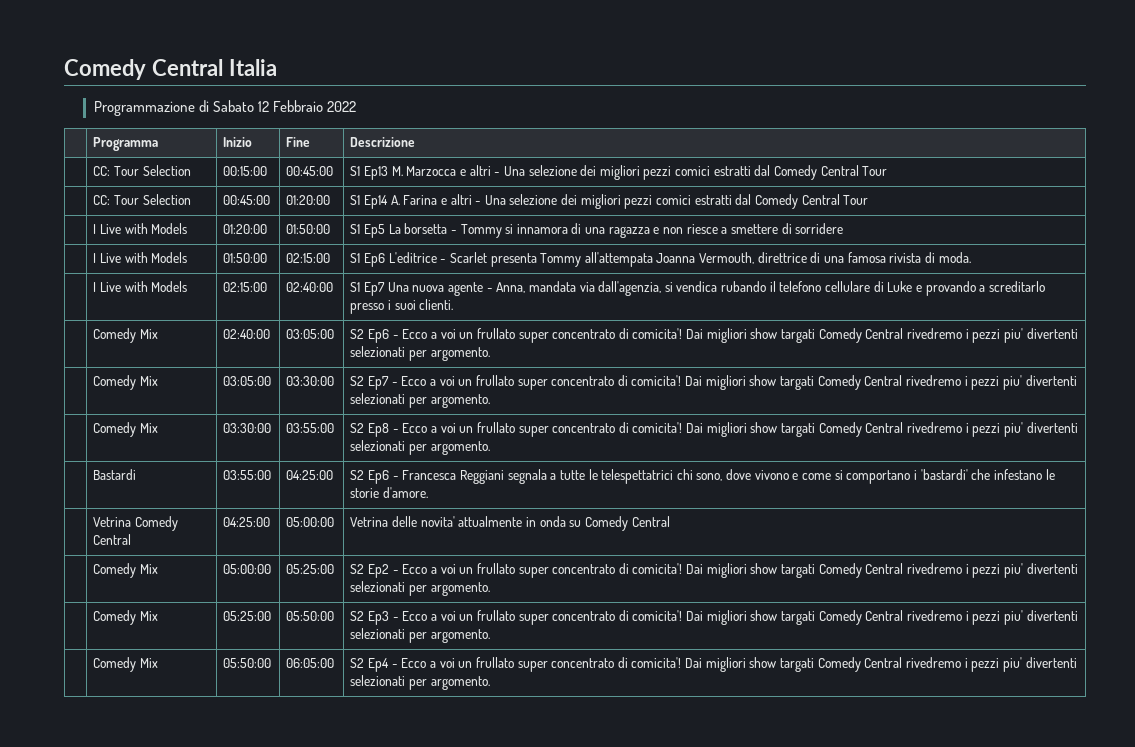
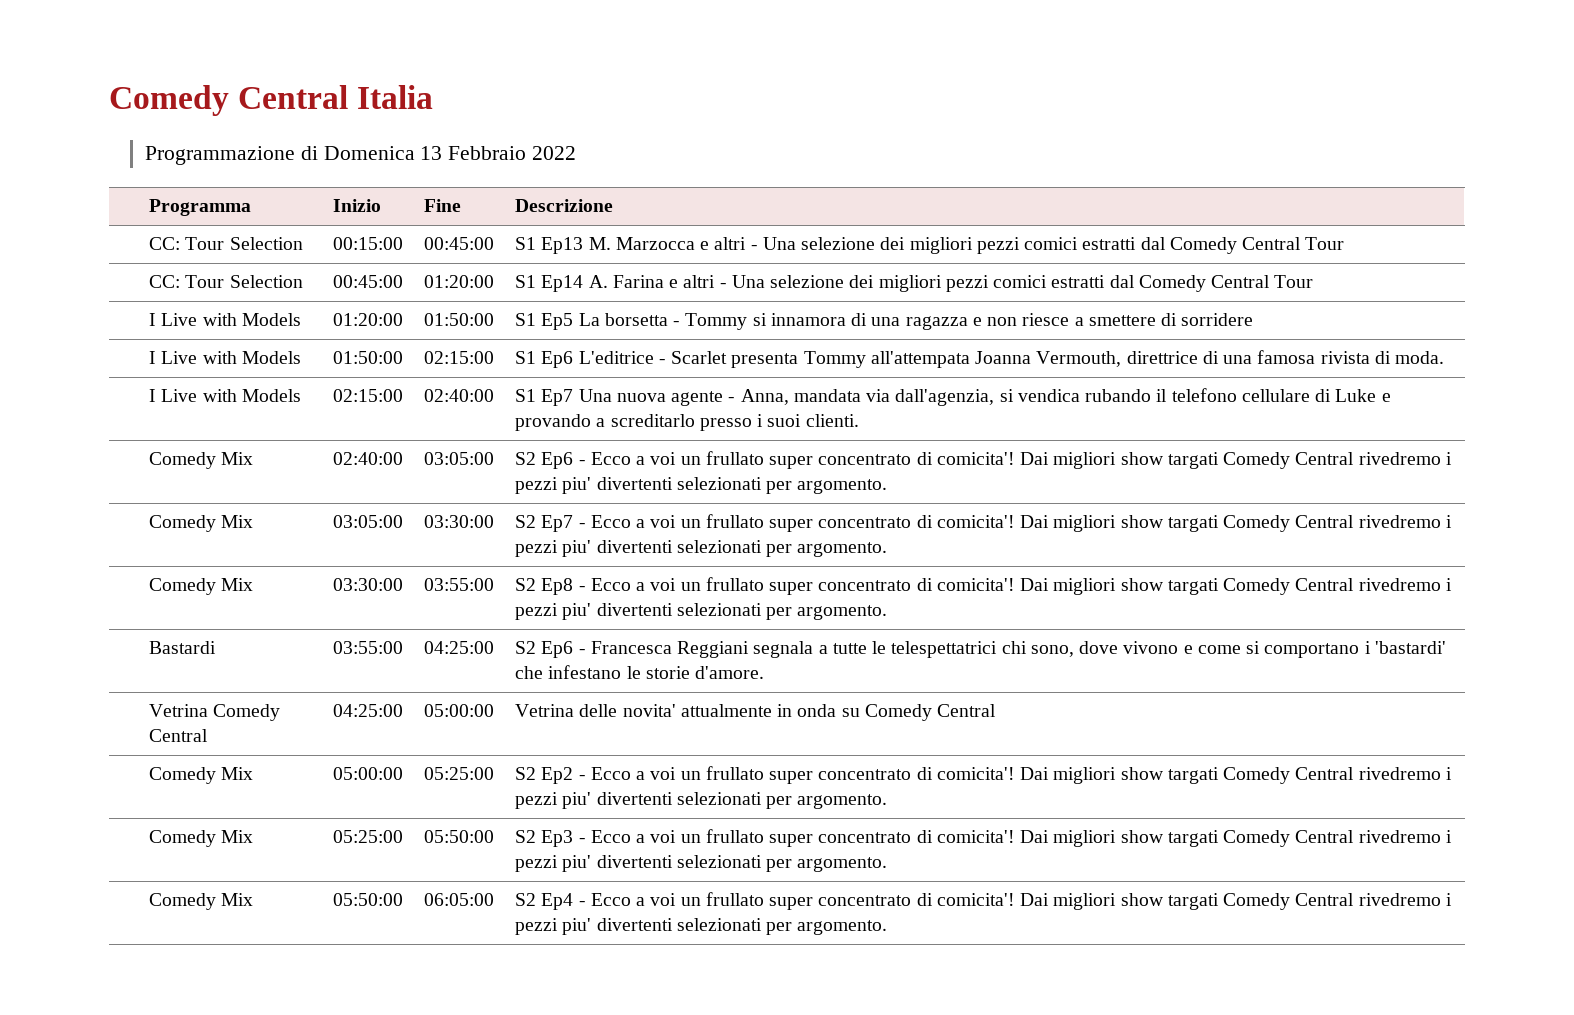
- Programmazione di Sabato 12 Febbraio 2022
+ Programmazione di Domenica 13 Febbraio 2022

